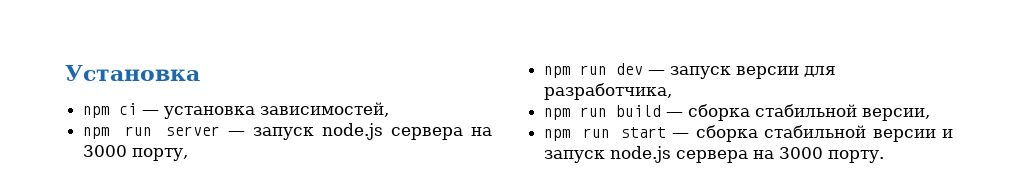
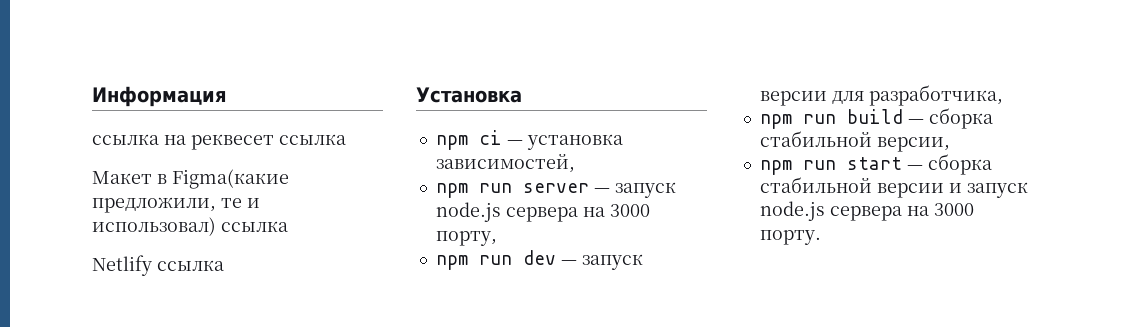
+ Информация
+ ссылка на реквесет ссылка
+ Макет в Figma(какие предложили, те и использовал) ссылка
+ Netlify ссылка

